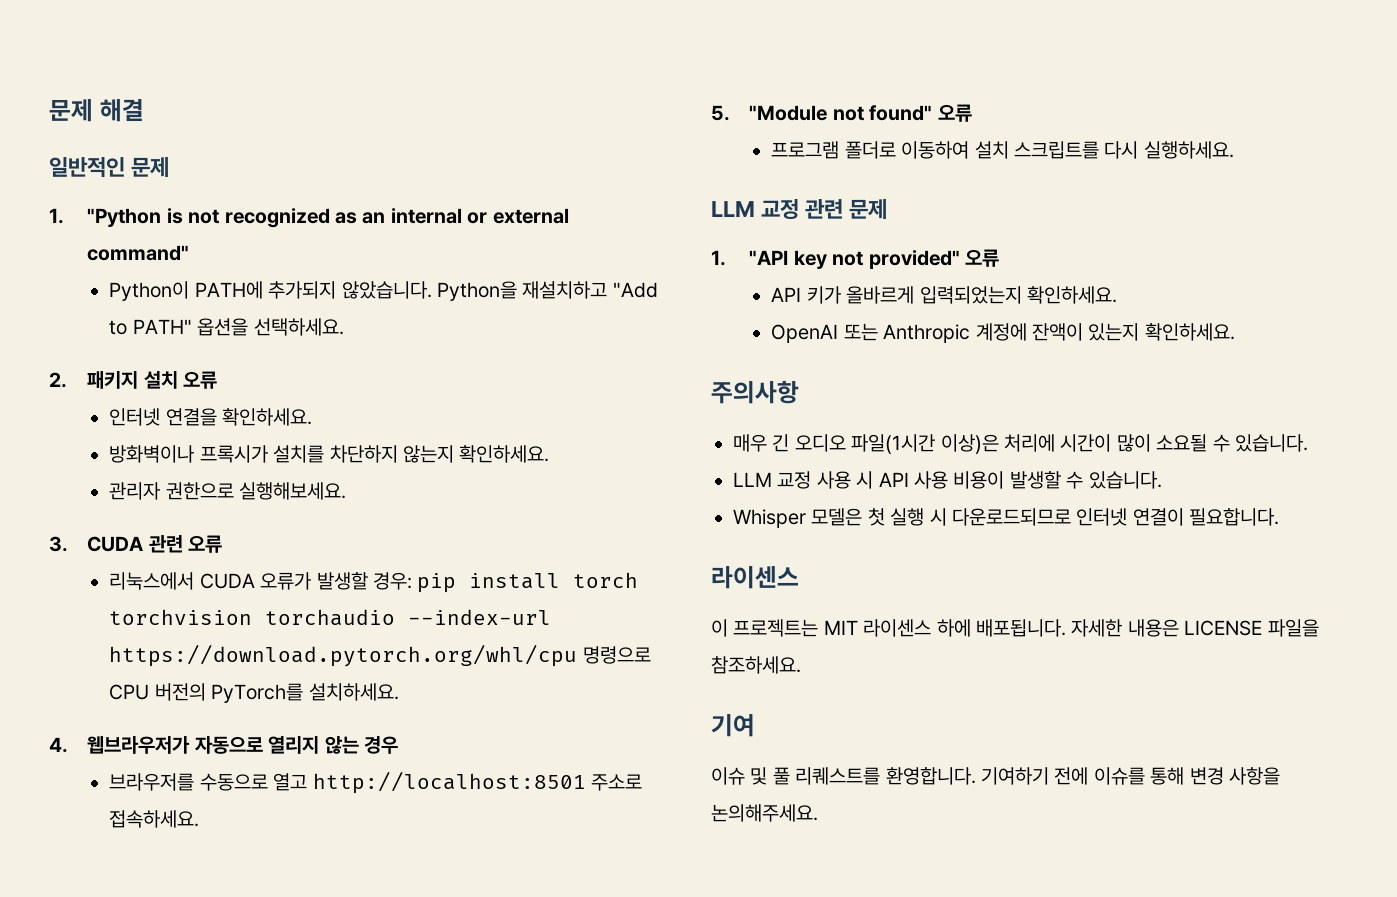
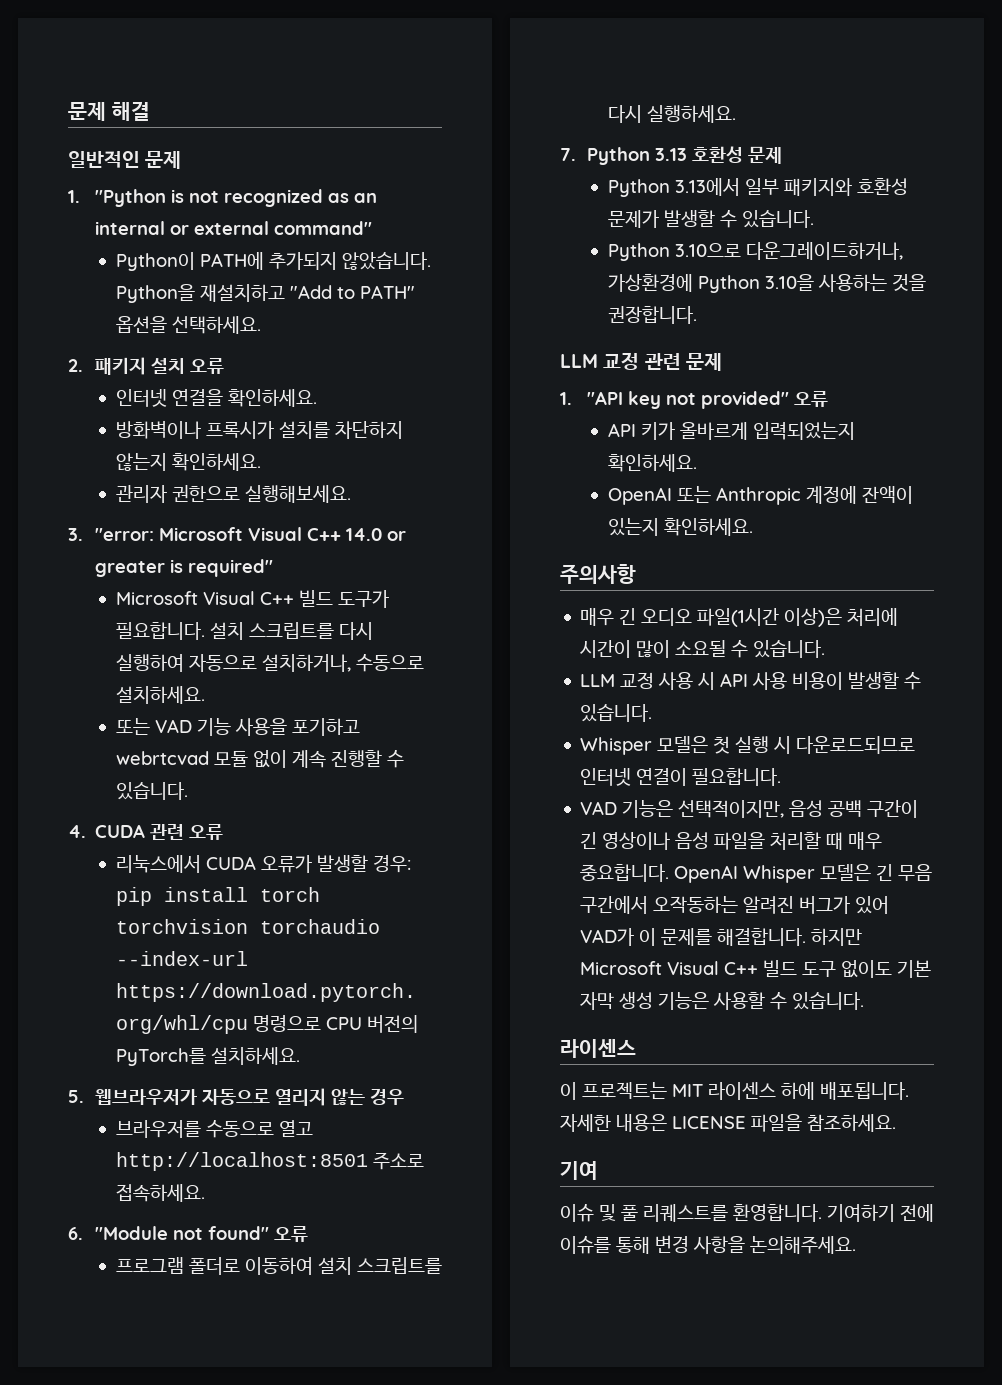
- 3. CUDA 관련 오류
+ 3. "error: Microsoft Visual C++ 14.0 or greater is required"
+ Microsoft Visual C++ 빌드 도구가 필요합니다. 설치 스크립트를 다시 실행하여 자동으로 설치하거나, 수동으로 설치하세요.
+ 또는 VAD 기능 사용을 포기하고 webrtcvad 모듈 없이 계속 진행할 수 있습니다.
+ 4. CUDA 관련 오류
- 4. 웹브라우저가 자동으로 열리지 않는 경우
+ 5. 웹브라우저가 자동으로 열리지 않는 경우
- 5. "Module not found" 오류
+ 6. "Module not found" 오류
+ 7. Python 3.13 호환성 문제
+ Python 3.13에서 일부 패키지와 호환성 문제가 발생할 수 있습니다.
+ Python 3.10으로 다운그레이드하거나, 가상환경에 Python 3.10을 사용하는 것을 권장합니다.
+ VAD 기능은 선택적이지만, 음성 공백 구간이 긴 영상이나 음성 파일을 처리할 때 매우 중요합니다. OpenAI Whisper 모델은 긴 무음 구간에서 오작동하는 알려진 버그가 있어 VAD가 이 문제를 해결합니다. 하지만 Microsoft Visual C++ 빌드 도구 없이도 기본 자막 생성 기능은 사용할 수 있습니다.

